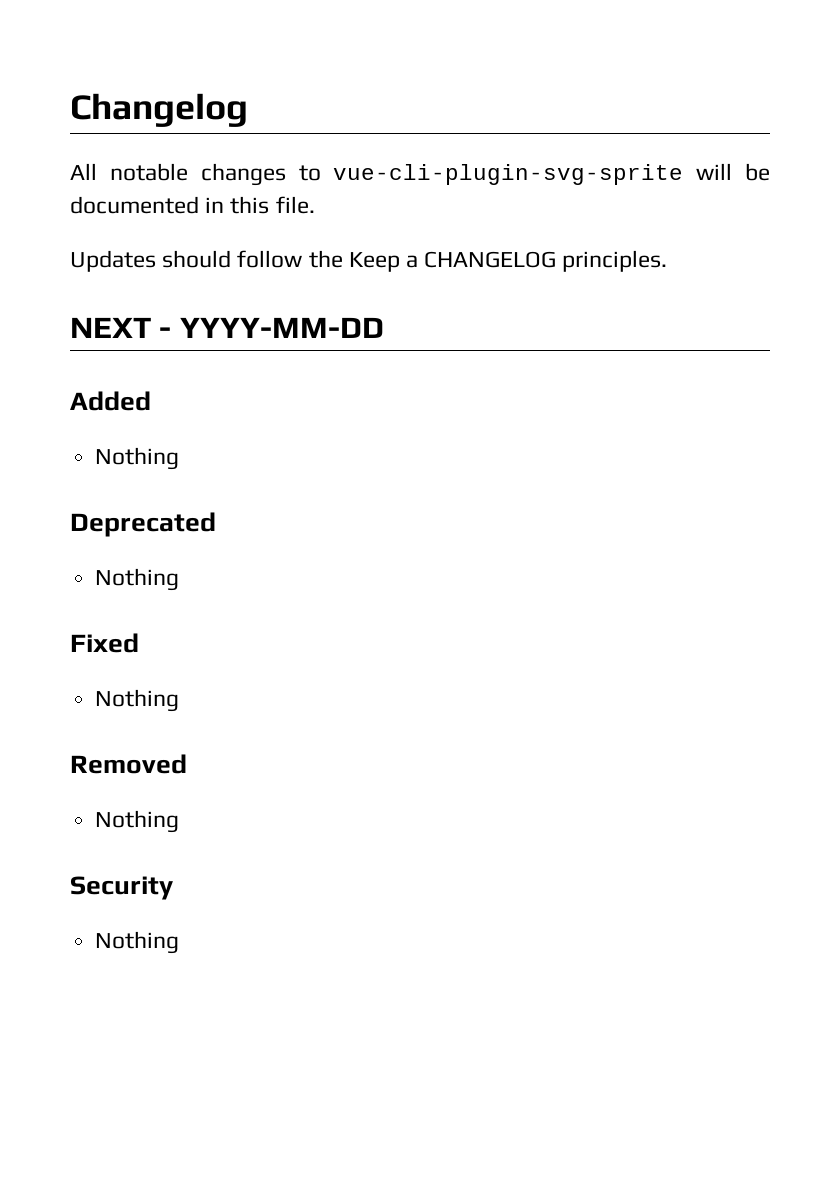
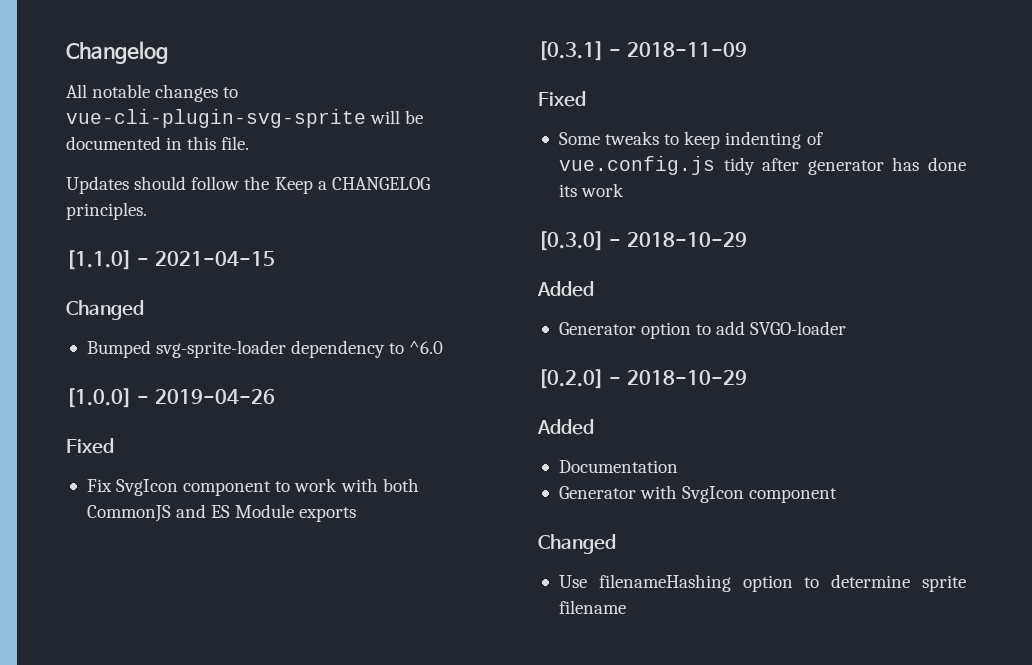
- NEXT - YYYY-MM-DD
+ [1.1.0] - 2021-04-15
+ Changed
+ Bumped svg-sprite-loader dependency to ^6.0
+ [1.0.0] - 2019-04-26
+ Fixed
+ Fix SvgIcon component to work with both CommonJS and ES Module exports
+ [0.3.1] - 2018-11-09
+ Fixed
+ Some tweaks to keep indenting of vue.config.js tidy after generator has done its work
+ [0.3.0] - 2018-10-29
  Added
- Nothing
- Deprecated
- Nothing
- Fixed
- Nothing
- Removed
- Nothing
- Security
- Nothing
+ Generator option to add SVGO-loader
+ [0.2.0] - 2018-10-29
+ Added
+ Documentation
+ Generator with SvgIcon component
+ Changed
+ Use filenameHashing option to determine sprite filename

